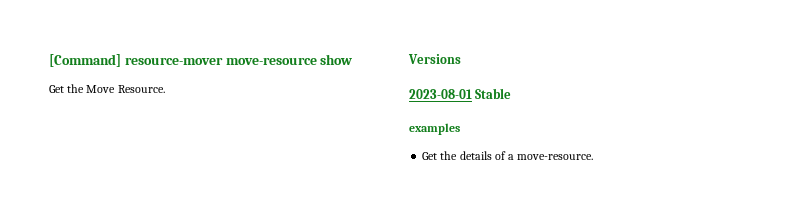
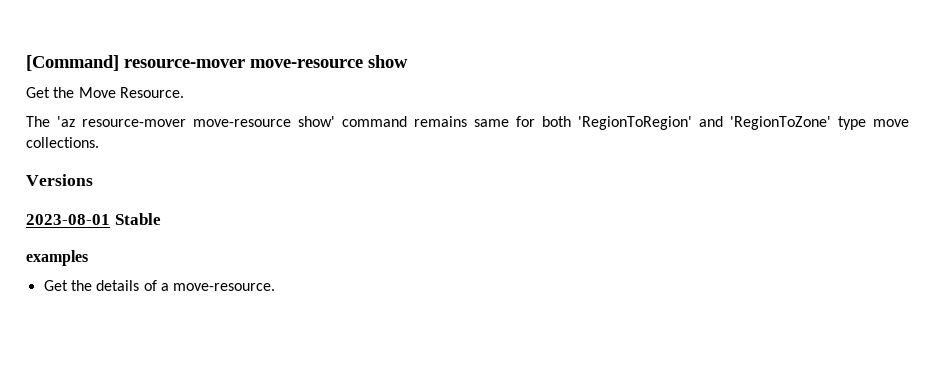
+ The 'az resource-mover move-resource show' command remains same for both 'RegionToRegion' and 'RegionToZone' type move collections.

